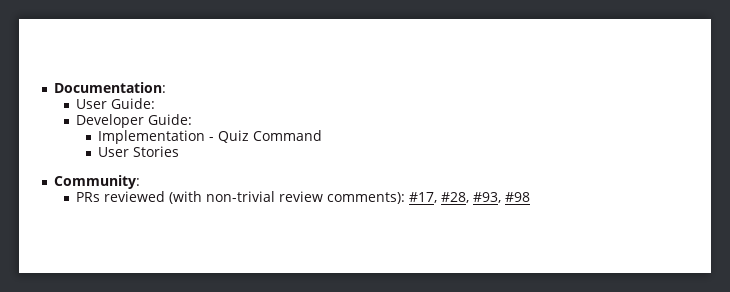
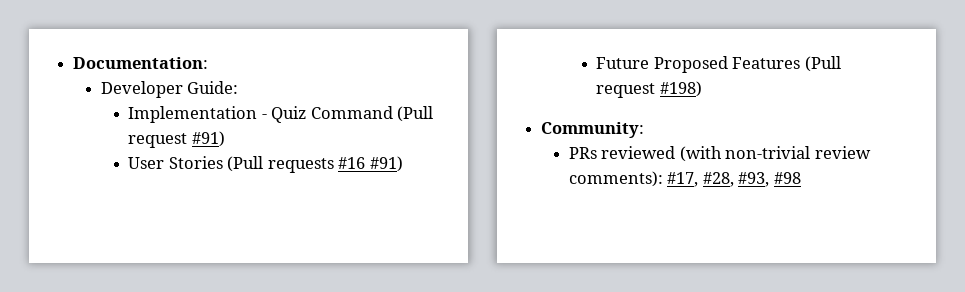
- User Guide:
- Implementation - Quiz Command
+ Implementation - Quiz Command (Pull request #91)
- User Stories
+ User Stories (Pull requests #16 #91)
+ Future Proposed Features (Pull request #198)

